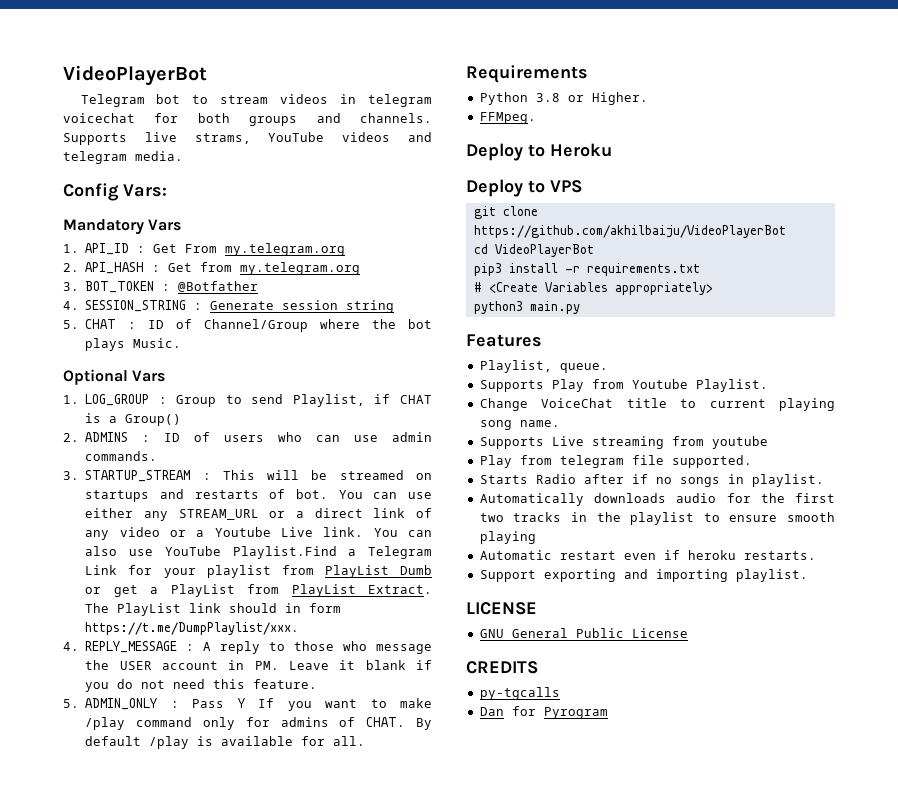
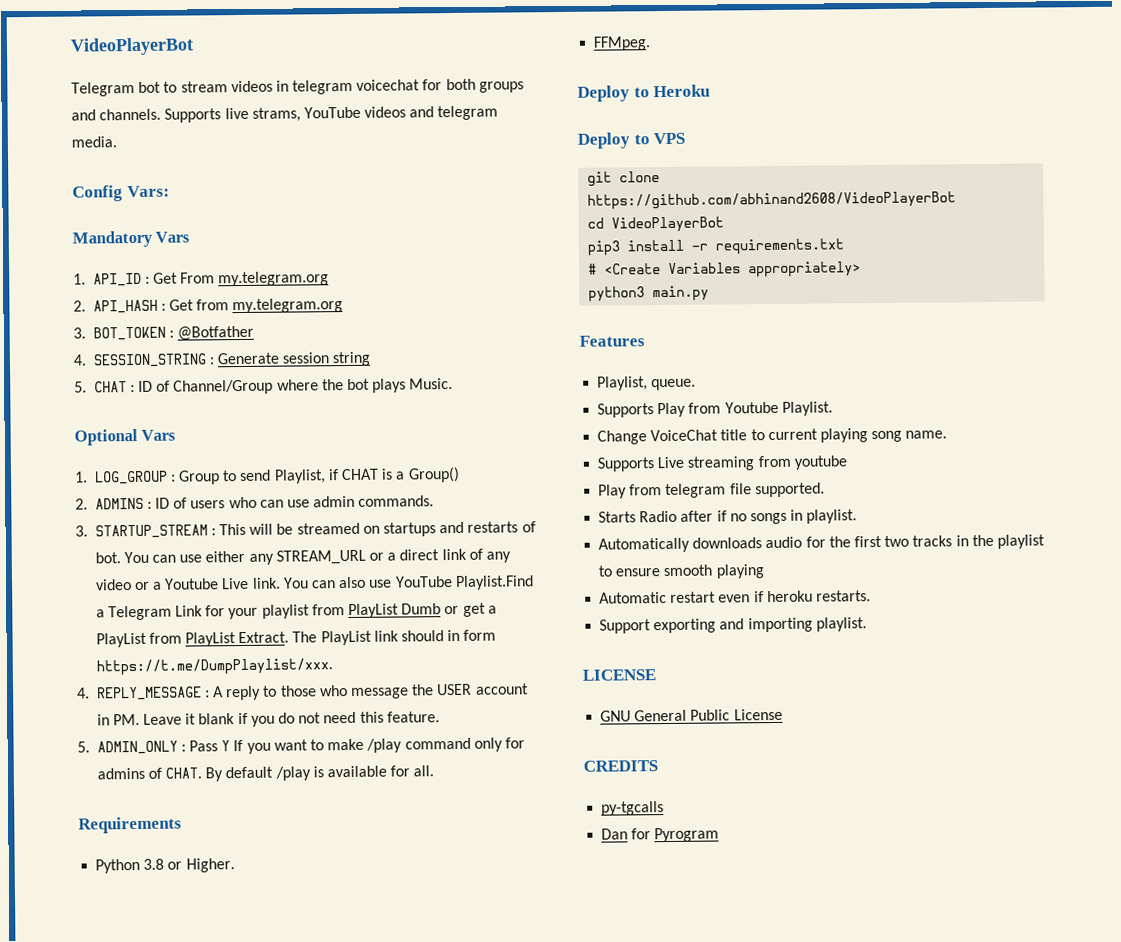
- git clone https://github.com/akhilbaiju/VideoPlayerBot
+ git clone https://github.com/abhinand2608/VideoPlayerBot

